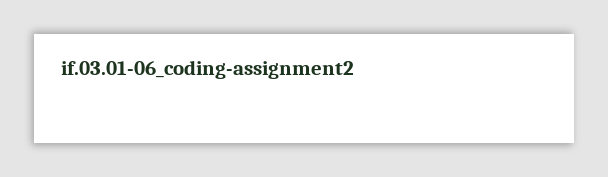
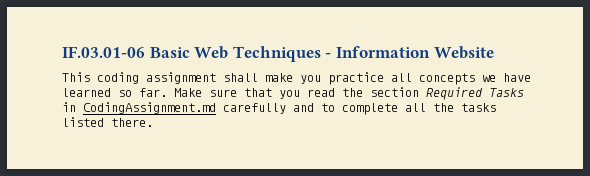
- if.03.01-06_coding-assignment2
+ IF.03.01-06 Basic Web Techniques - Information Website
+ This coding assignment shall make you practice all concepts we have learned so far. Make sure that you read the section Required Tasks in CodingAssignment.md carefully and to complete all the tasks listed there.

